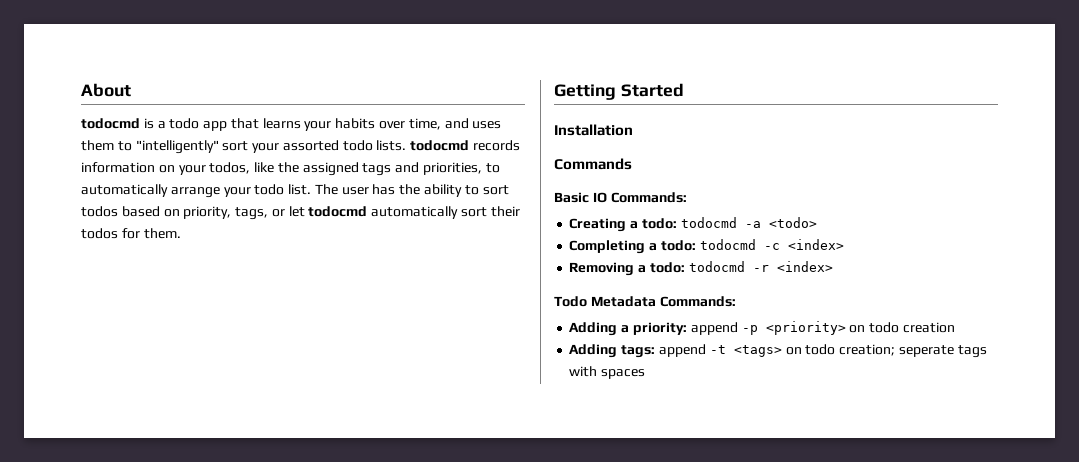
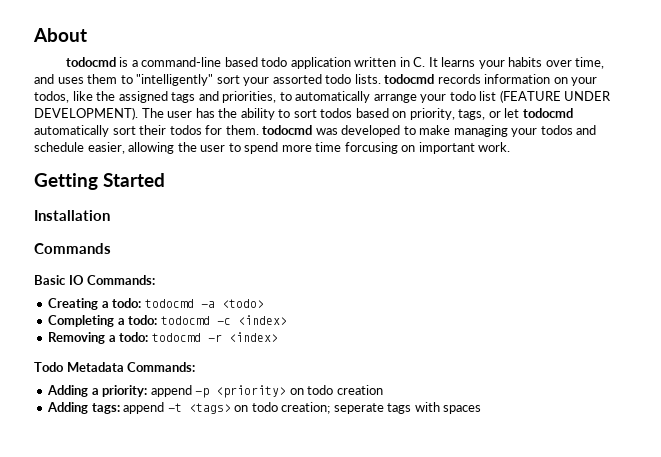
- todocmd is a todo app that learns your habits over time, and uses them to "intelligently" sort your assorted todo lists. todocmd records information on your todos, like the assigned tags and priorities, to automatically arrange your todo list.
+ todocmd is a command-line based todo application written in C. It learns your habits over time, and uses them to "intelligently" sort your assorted todo lists. todocmd records information on your todos, like the assigned tags and priorities, to automatically arrange your todo list (FEATURE UNDER DEVELOPMENT).
- The user has the ability to sort todos based on priority, tags, or let todocmd automatically sort their todos for them.
+ The user has the ability to sort todos based on priority, tags, or let todocmd automatically sort their todos for them. todocmd was developed to make managing your todos and schedule easier, allowing the user to spend more time forcusing on important work.

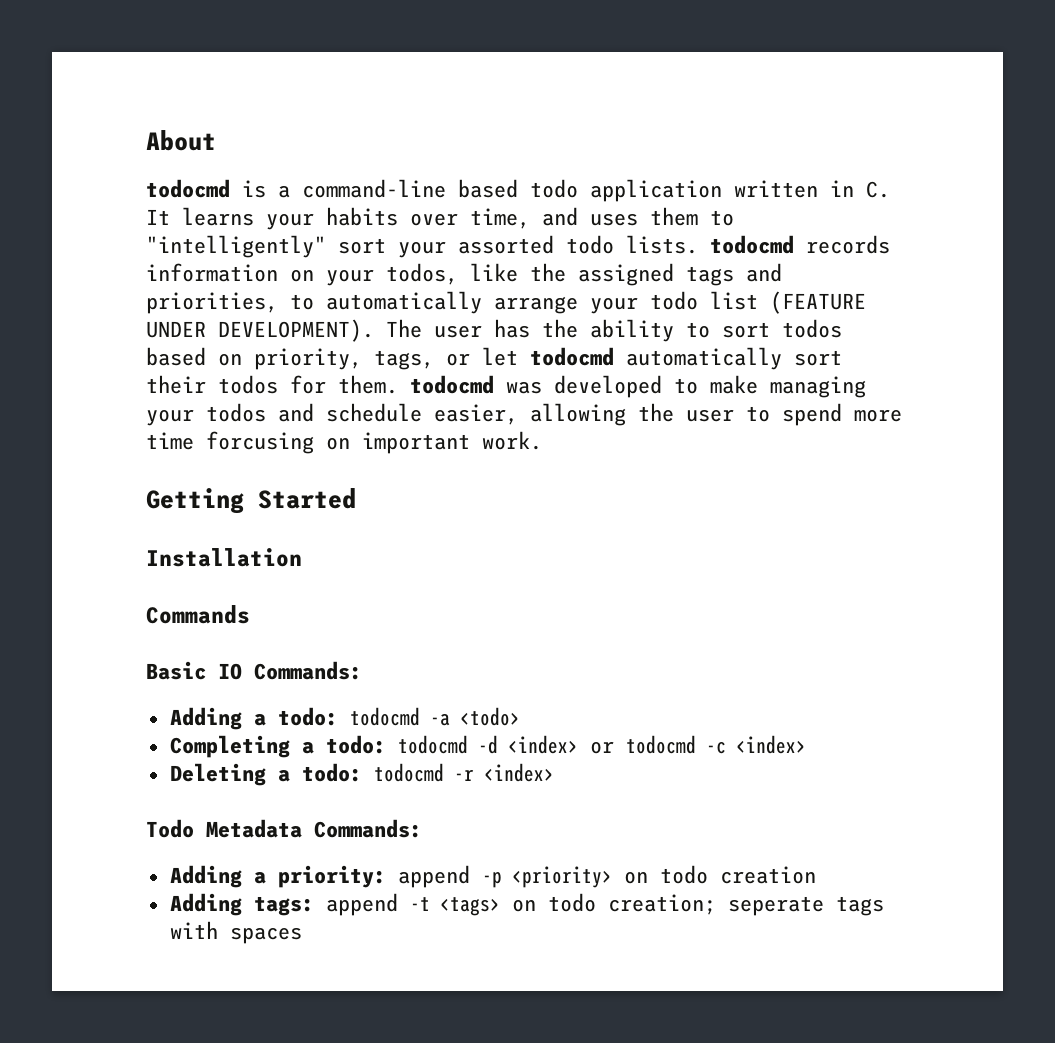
- Creating a todo: todocmd -a <todo>
+ Adding a todo: todocmd -a <todo>
- Completing a todo: todocmd -c <index>
+ Completing a todo: todocmd -d <index> or todocmd -c <index>
- Removing a todo: todocmd -r <index>
+ Deleting a todo: todocmd -r <index>

